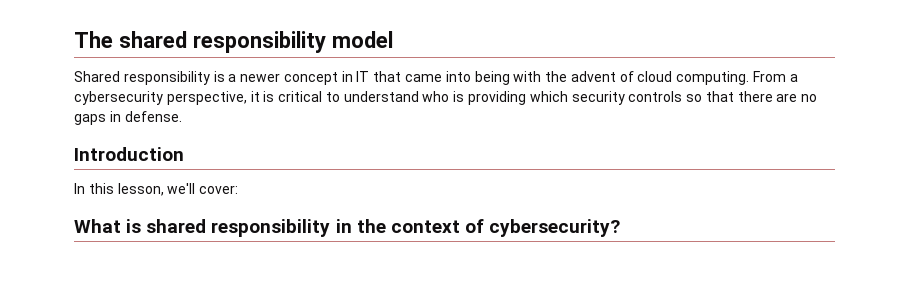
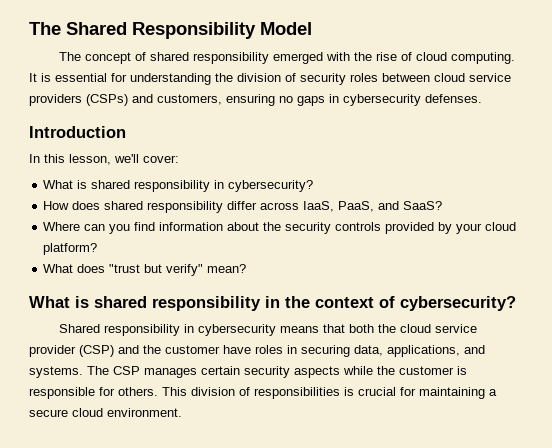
- The shared responsibility model
- Shared responsibility is a newer concept in IT that came into being with the advent of cloud computing.
+ The Shared Responsibility Model
+ The concept of shared responsibility emerged with the rise of cloud computing.
- From a cybersecurity perspective, it is critical to understand who is providing which security controls so that there are no gaps in defense.
+ It is essential for understanding the division of security roles between cloud service providers (CSPs) and customers, ensuring no gaps in cybersecurity defenses.
+ What is shared responsibility in cybersecurity?
+ How does shared responsibility differ across IaaS, PaaS, and SaaS?
+ Where can you find information about the security controls provided by your cloud platform?
+ What does "trust but verify" mean?
+ Shared responsibility in cybersecurity means that both the cloud service provider (CSP) and the customer have roles in securing data, applications, and systems. The CSP manages certain security aspects while the customer is responsible for others. This division of responsibilities is crucial for maintaining a secure cloud environment.

